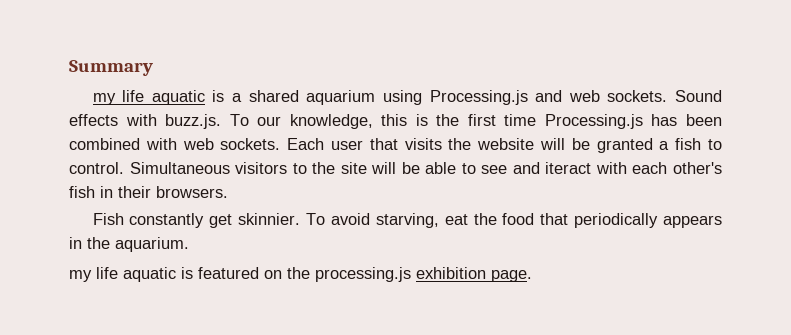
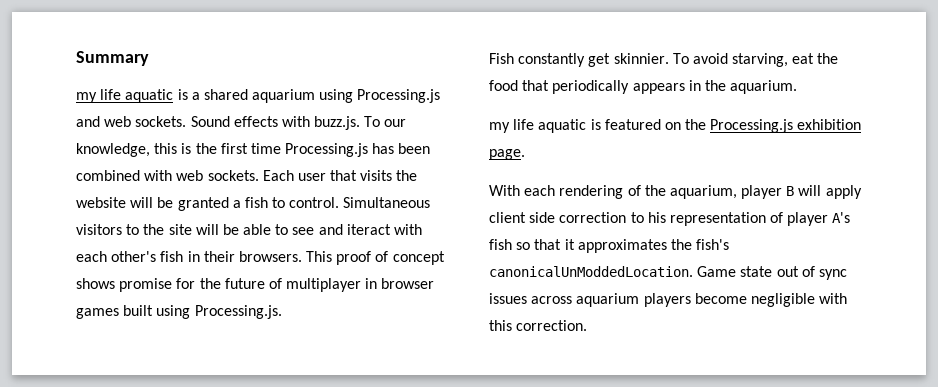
+ This proof of concept shows promise for the future of multiplayer in browser games built using Processing.js.
- my life aquatic is featured on the processing.js exhibition page.
+ my life aquatic is featured on the Processing.js exhibition page.
+ With each rendering of the aquarium, player B will apply client side correction to his representation of player A's fish so that it approximates the fish's canonicalUnModdedLocation. Game state out of sync issues across aquarium players become negligible with this correction.

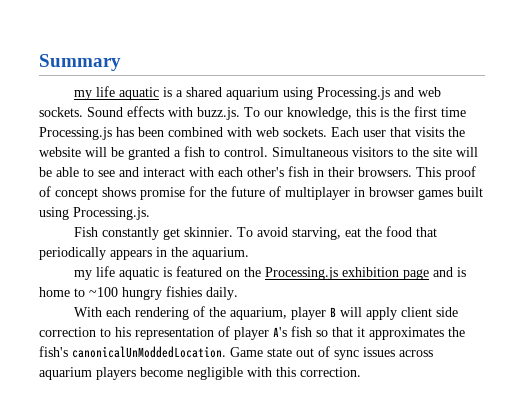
- Simultaneous visitors to the site will be able to see and iteract with each other's fish in their browsers.
+ Simultaneous visitors to the site will be able to see and interact with each other's fish in their browsers.
- my life aquatic is featured on the Processing.js exhibition page.
+ my life aquatic is featured on the Processing.js exhibition page and is home to ~100 hungry fishies daily.

